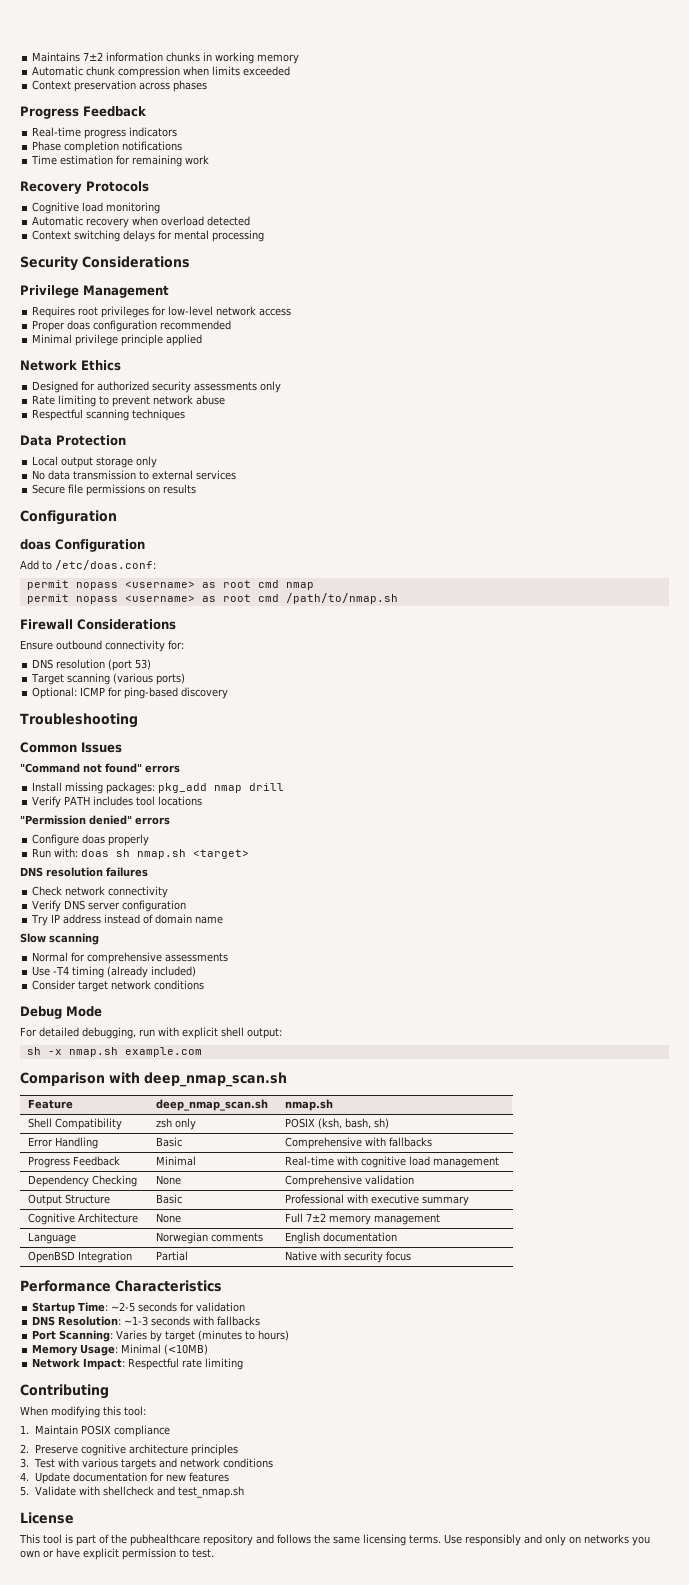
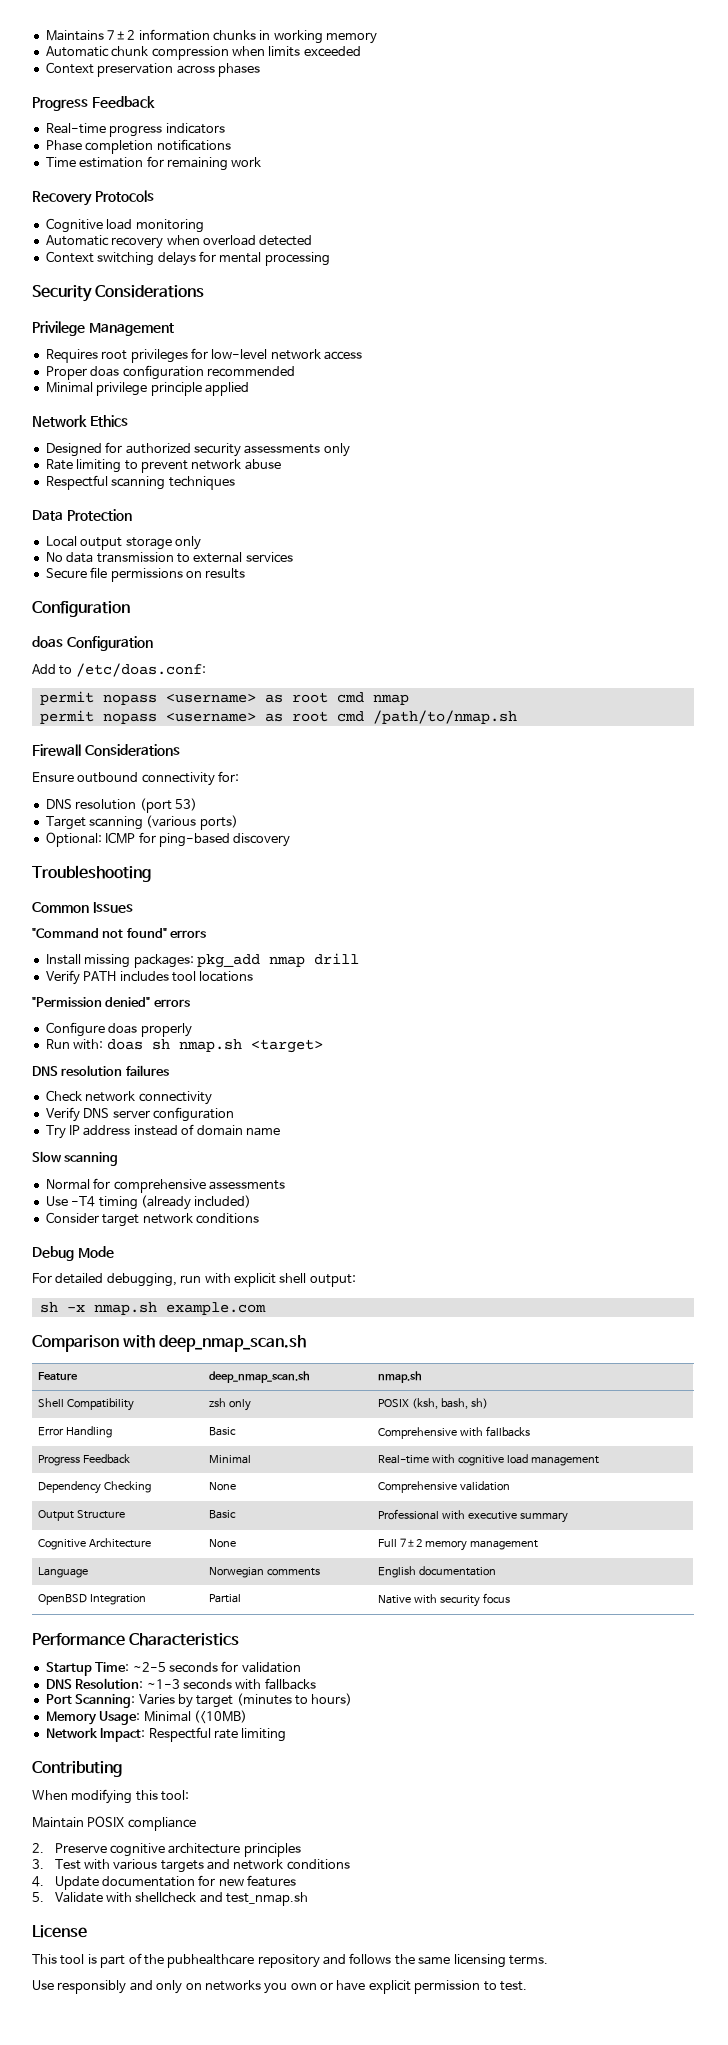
- 1. Maintain POSIX compliance
+ Maintain POSIX compliance
- This tool is part of the pubhealthcare repository and follows the same licensing terms. Use responsibly and only on networks you own or have explicit permission to test.
+ This tool is part of the pubhealthcare repository and follows the same licensing terms.
+ Use responsibly and only on networks you own or have explicit permission to test.

